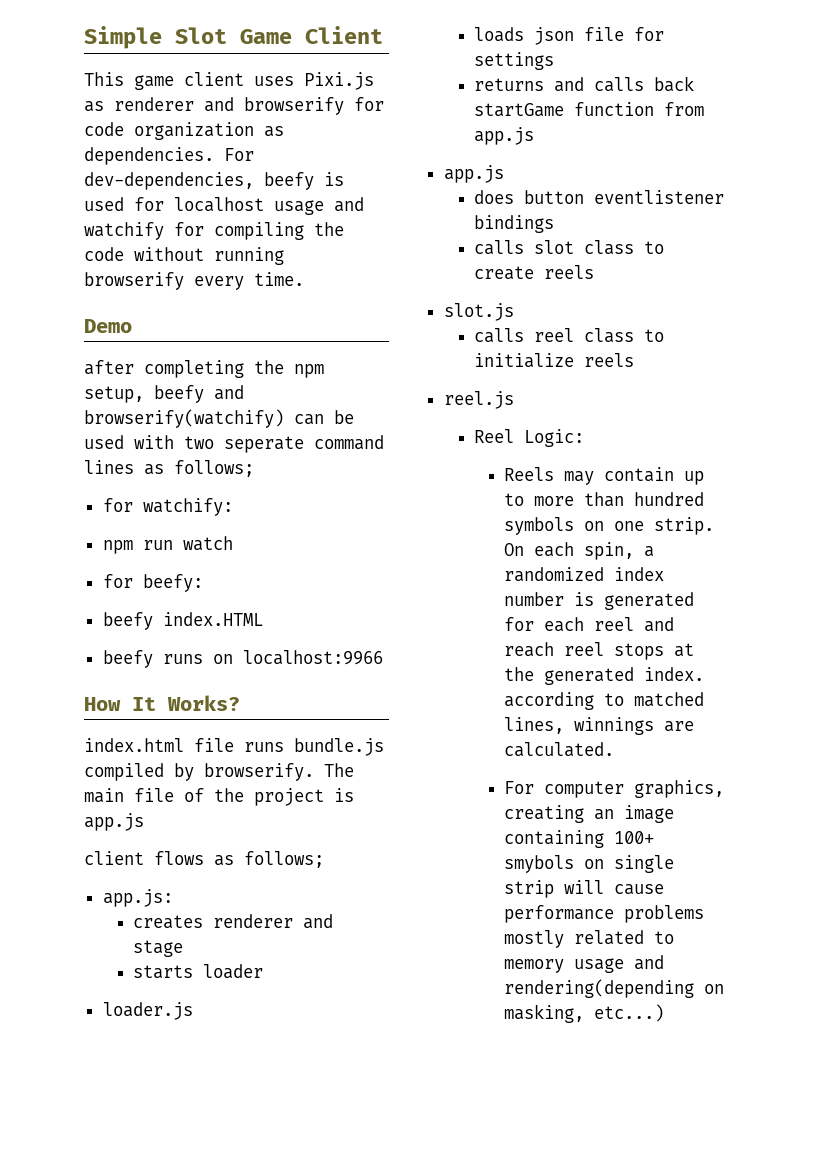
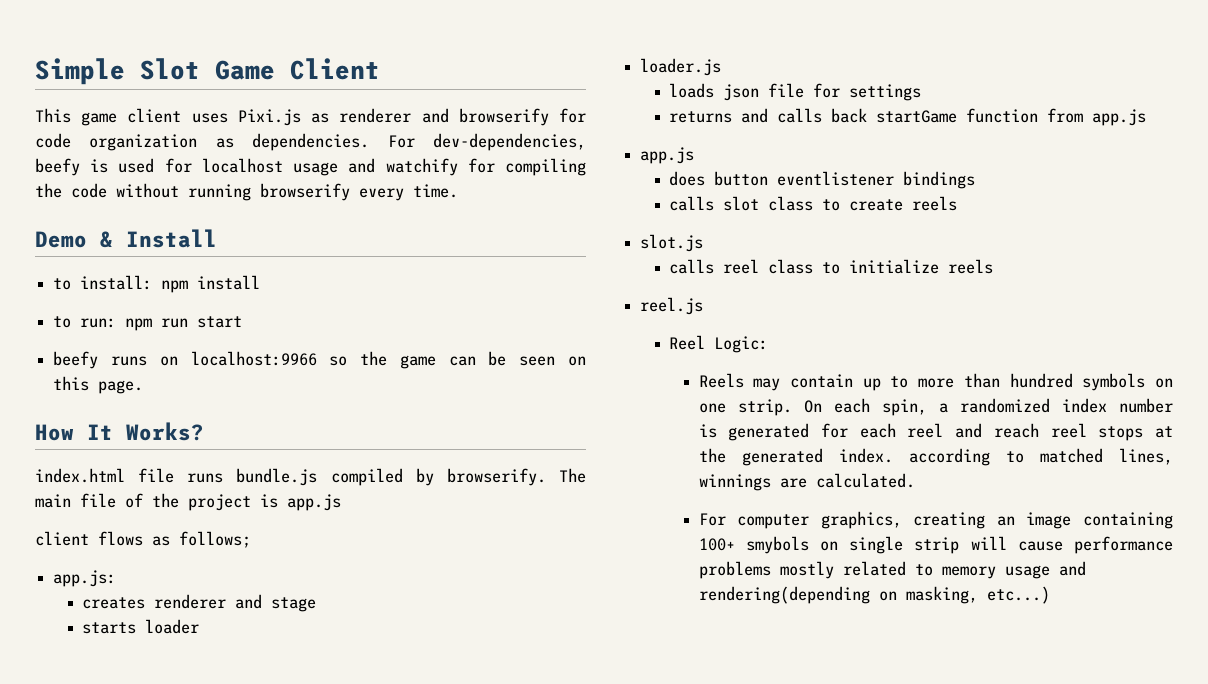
- Demo
- after completing the npm setup, beefy and browserify(watchify) can be used with two seperate command lines as follows;
- for watchify:
- npm run watch
- for beefy:
- beefy index.HTML
- beefy runs on localhost:9966
+ Demo & Install
+ to install: npm install
+ to run: npm run start
+ beefy runs on localhost:9966 so the game can be seen on this page.

